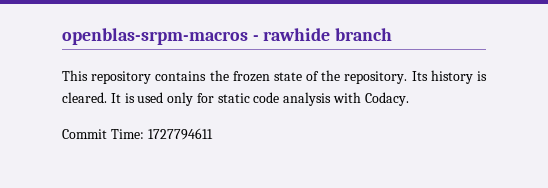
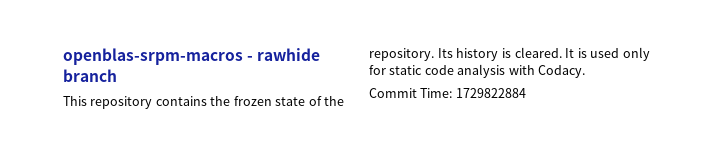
- Commit Time: 1727794611
+ Commit Time: 1729822884

